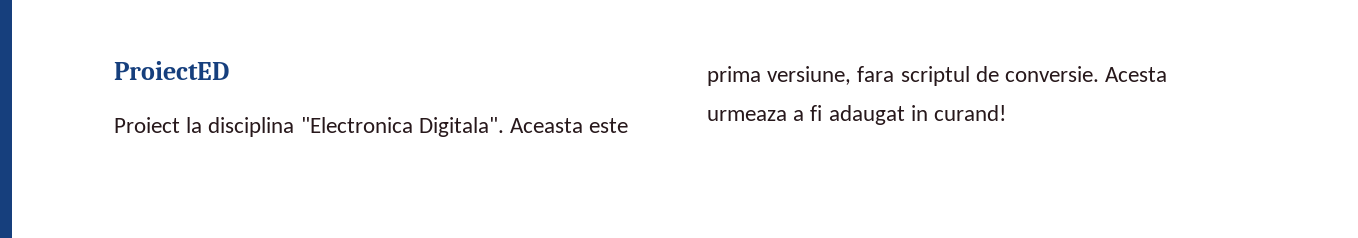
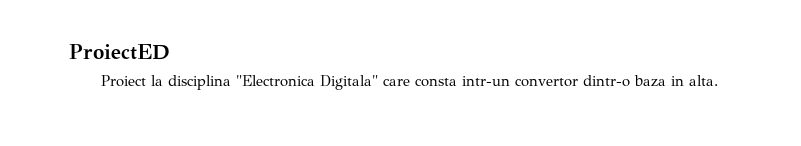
- Proiect la disciplina "Electronica Digitala". Aceasta este prima versiune, fara scriptul de conversie. Acesta urmeaza a fi adaugat in curand!
+ Proiect la disciplina "Electronica Digitala" care consta intr-un convertor dintr-o baza in alta.

